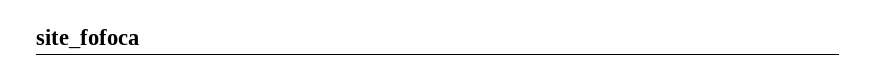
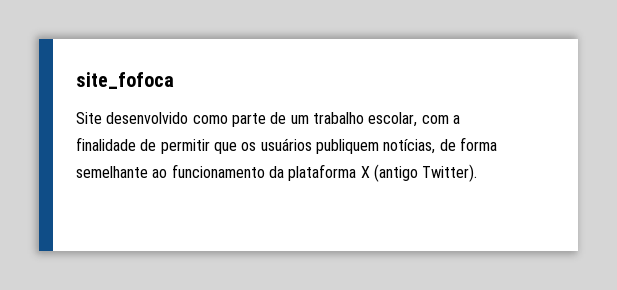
+ Site desenvolvido como parte de um trabalho escolar, com a finalidade de permitir que os usuários publiquem notícias, de forma semelhante ao funcionamento da plataforma X (antigo Twitter).

